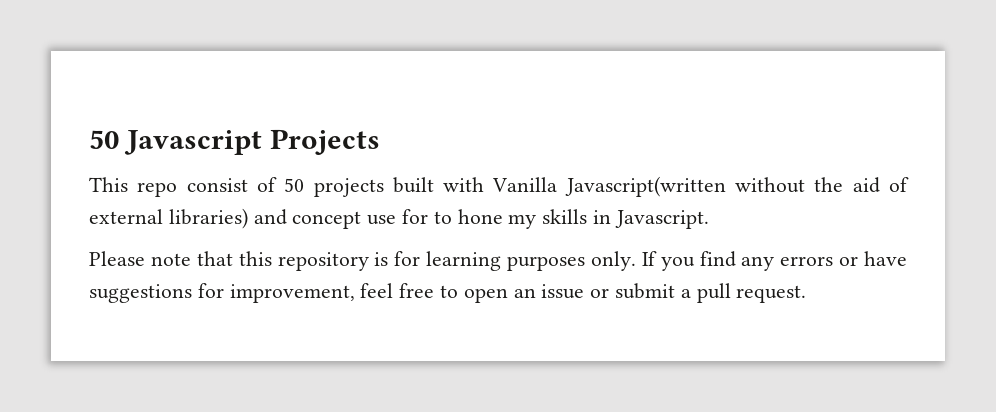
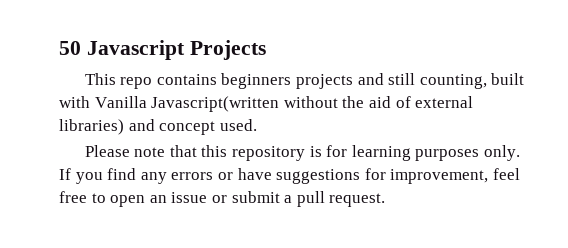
- This repo consist of 50 projects built with Vanilla Javascript(written without the aid of external libraries) and concept use for to hone my skills in Javascript.
+ This repo contains beginners projects and still counting, built with Vanilla Javascript(written without the aid of external libraries) and concept used.

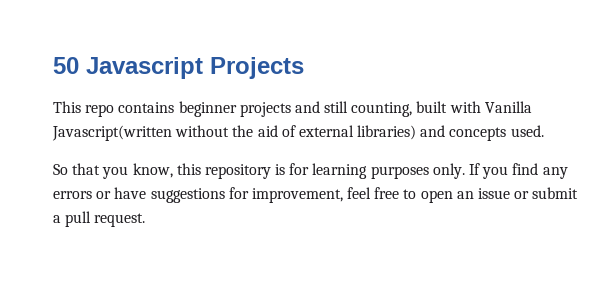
- This repo contains beginners projects and still counting, built with Vanilla Javascript(written without the aid of external libraries) and concept used.
+ This repo contains beginner projects and still counting, built with Vanilla Javascript(written without the aid of external libraries) and concepts used.
- Please note that this repository is for learning purposes only.
+ So that you know, this repository is for learning purposes only.

